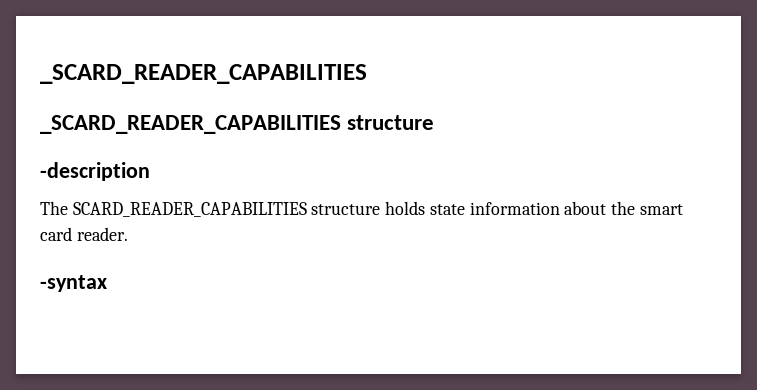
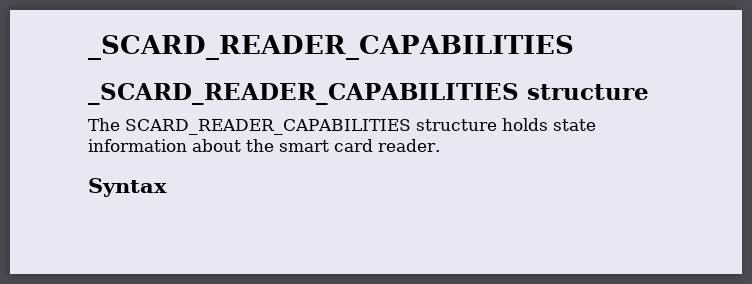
- -description
- -syntax
+ Syntax

